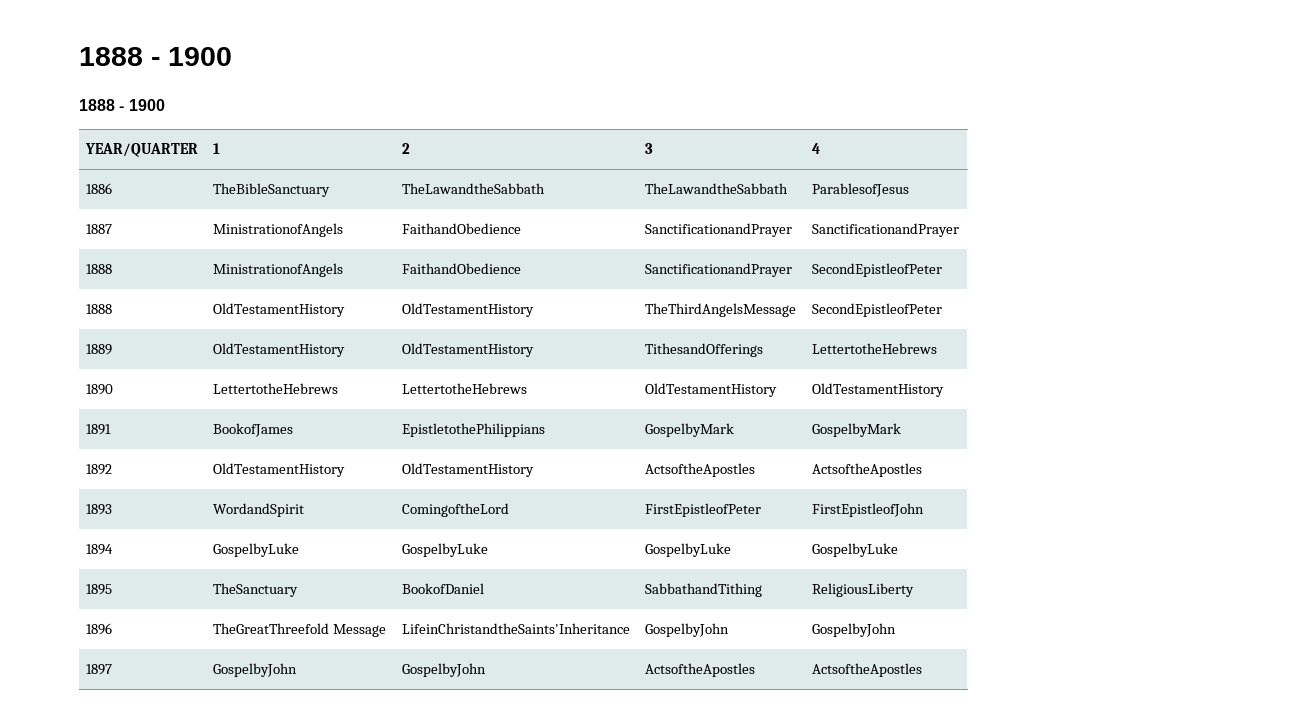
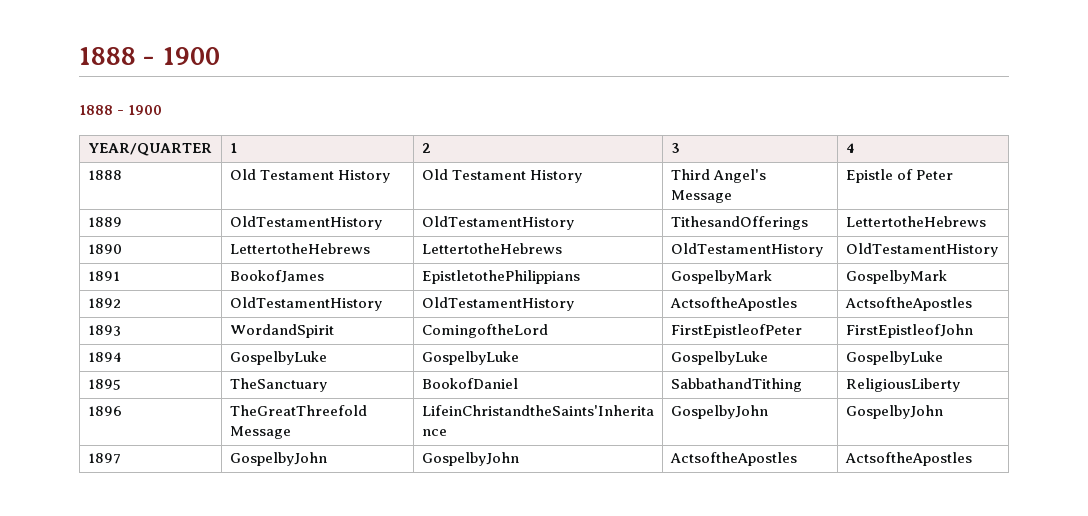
- 1886 | TheBibleSanctuary | TheLawandtheSabbath | TheLawandtheSabbath | ParablesofJesus
- 1887 | MinistrationofAngels | FaithandObedience | SanctificationandPrayer | SanctificationandPrayer
- 1888 | MinistrationofAngels | FaithandObedience | SanctificationandPrayer | SecondEpistleofPeter
- 1888 | OldTestamentHistory | OldTestamentHistory | TheThirdAngelsMessage | SecondEpistleofPeter
+ 1888 | Old Testament History | Old Testament History | Third Angel's Message | Epistle of Peter

